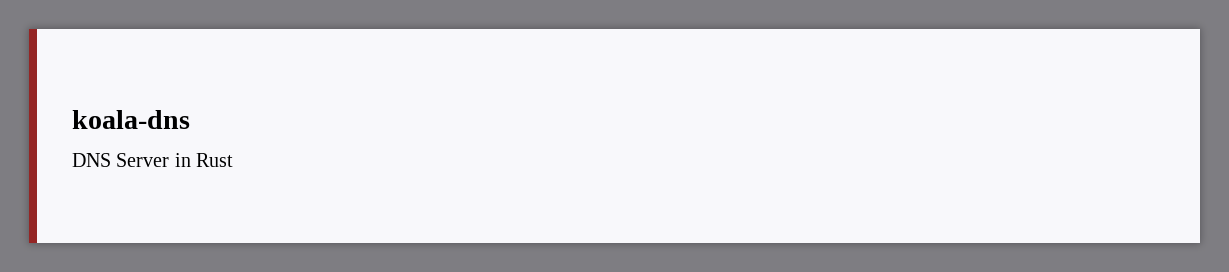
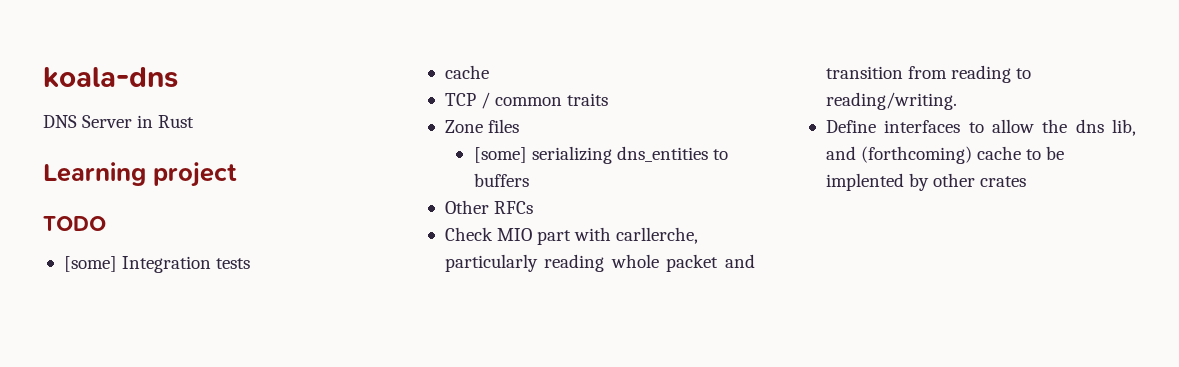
+ Learning project
+ TODO
+ [some] Integration tests
+ cache
+ TCP / common traits
+ Zone files
+ [some] serializing dns_entities to buffers
+ Other RFCs
+ Check MIO part with carllerche, particularly reading whole packet and transition from reading to reading/writing.
+ Define interfaces to allow the dns lib, and (forthcoming) cache to be implented by other crates

